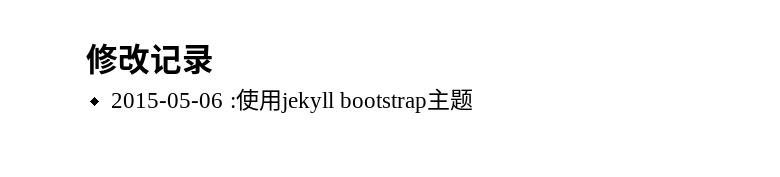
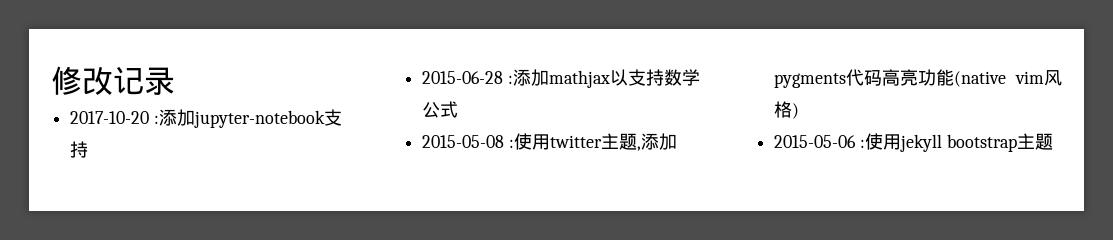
+ 2017-10-20 :添加jupyter-notebook支持
+ 2015-06-28 :添加mathjax以支持数学公式
+ 2015-05-08 :使用twitter主题,添加pygments代码高亮功能(native vim风格)

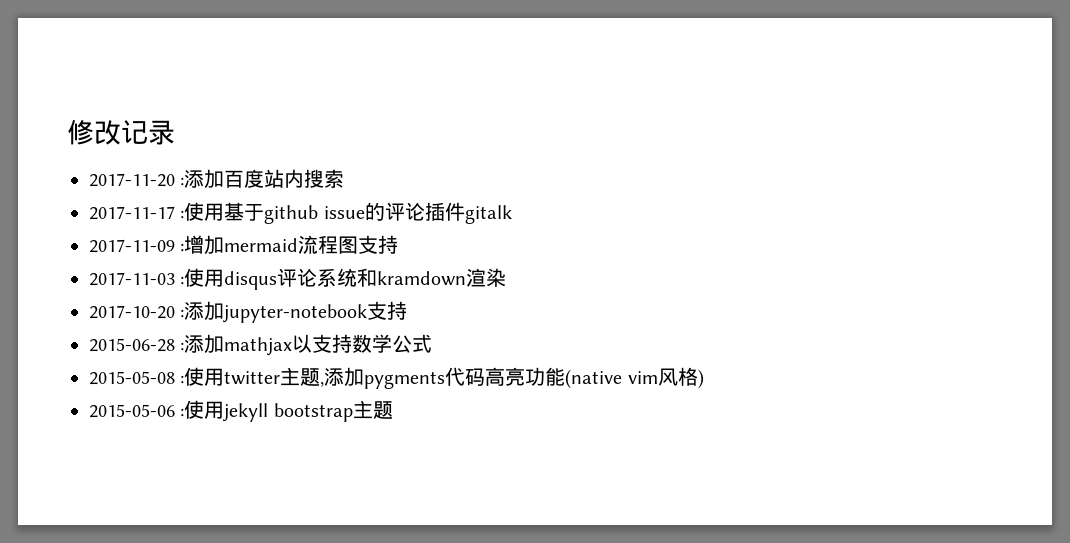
+ 2017-11-20 :添加百度站内搜索
+ 2017-11-17 :使用基于github issue的评论插件gitalk
+ 2017-11-09 :增加mermaid流程图支持
+ 2017-11-03 :使用disqus评论系统和kramdown渲染

